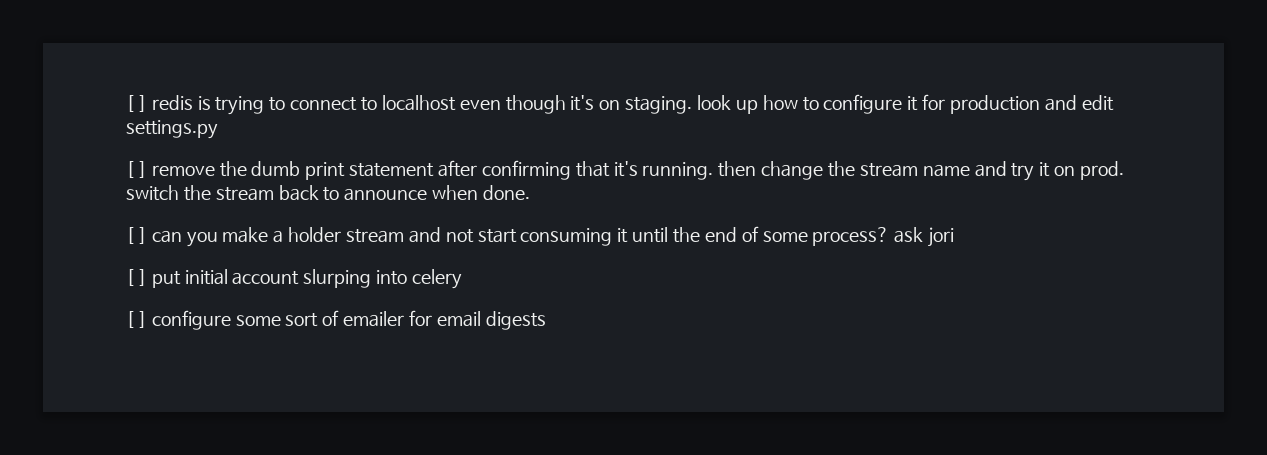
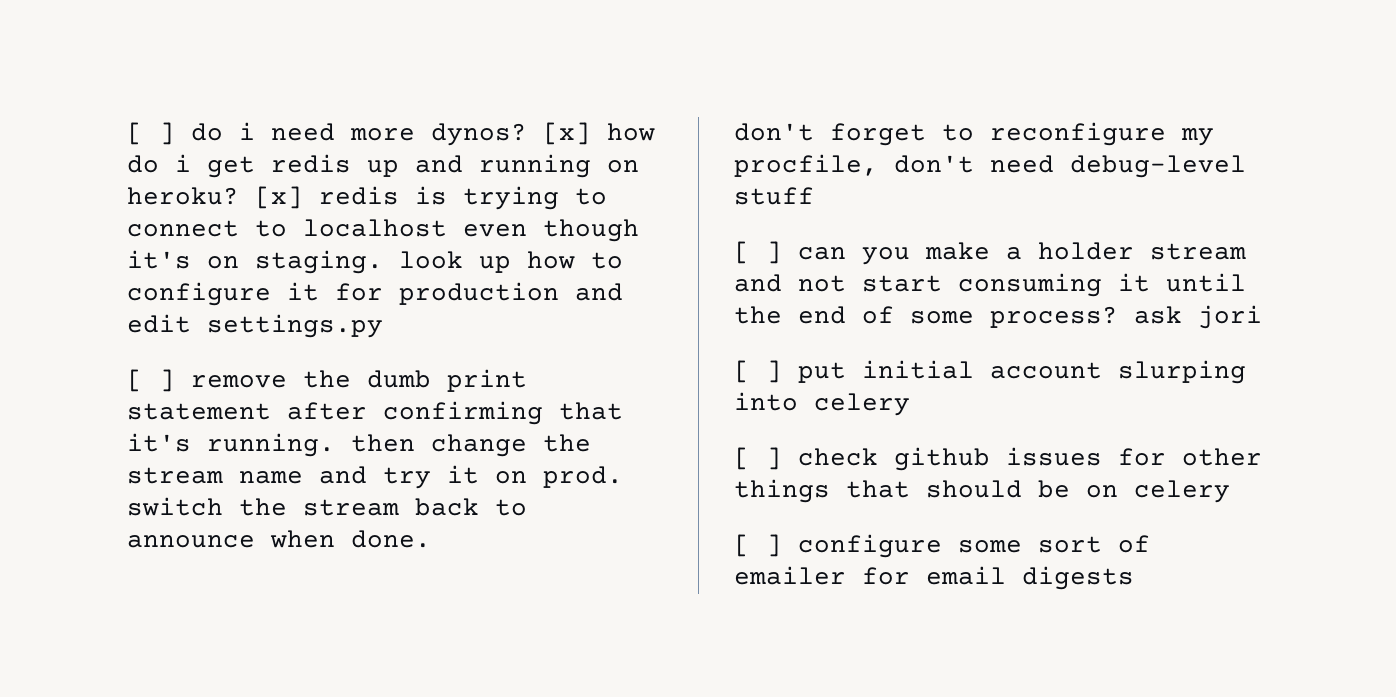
- [ ] redis is trying to connect to localhost even though it's on staging. look up how to configure it for production and edit settings.py
+ [ ] do i need more dynos? [x] how do i get redis up and running on heroku? [x] redis is trying to connect to localhost even though it's on staging. look up how to configure it for production and edit settings.py
+ don't forget to reconfigure my procfile, don't need debug-level stuff
+ [ ] check github issues for other things that should be on celery

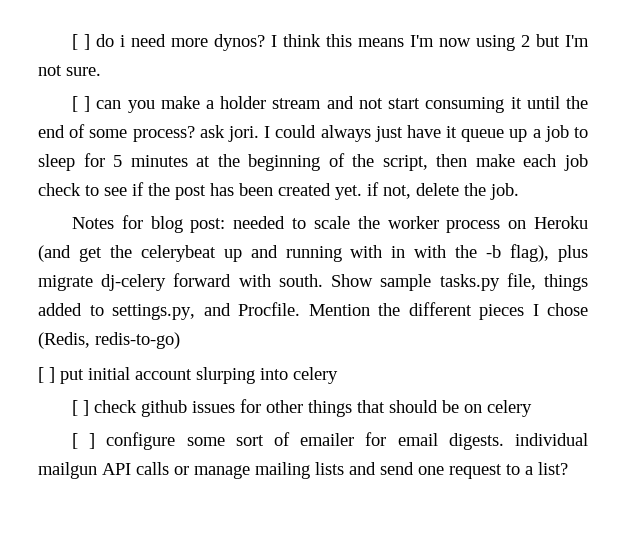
- [x] how do i get redis up and running on heroku? [x] redis is trying to connect to localhost even though it's on staging. look up how to configure it for production and edit settings.py
- [ ] remove the dumb print statement after confirming that it's running. then change the stream name and try it on prod. switch the stream back to announce when done.
- don't forget to reconfigure my procfile, don't need debug-level stuff
+ I think this means I'm now using 2 but I'm not sure.
- [ ] can you make a holder stream and not start consuming it until the end of some process? ask jori
+ [ ] can you make a holder stream and not start consuming it until the end of some process? ask jori. I could always just have it queue up a job to sleep for 5 minutes at the beginning of the script, then make each job check to see if the post has been created yet. if not, delete the job.
+ Notes for blog post: needed to scale the worker process on Heroku (and get the celerybeat up and running with in with the -b flag), plus migrate dj-celery forward with south. Show sample tasks.py file, things added to settings.py, and Procfile. Mention the different pieces I chose (Redis, redis-to-go)
- [ ] configure some sort of emailer for email digests
+ [ ] configure some sort of emailer for email digests. individual mailgun API calls or manage mailing lists and send one request to a list?

